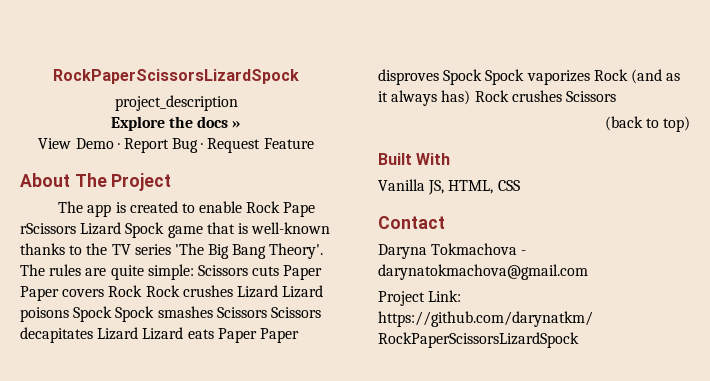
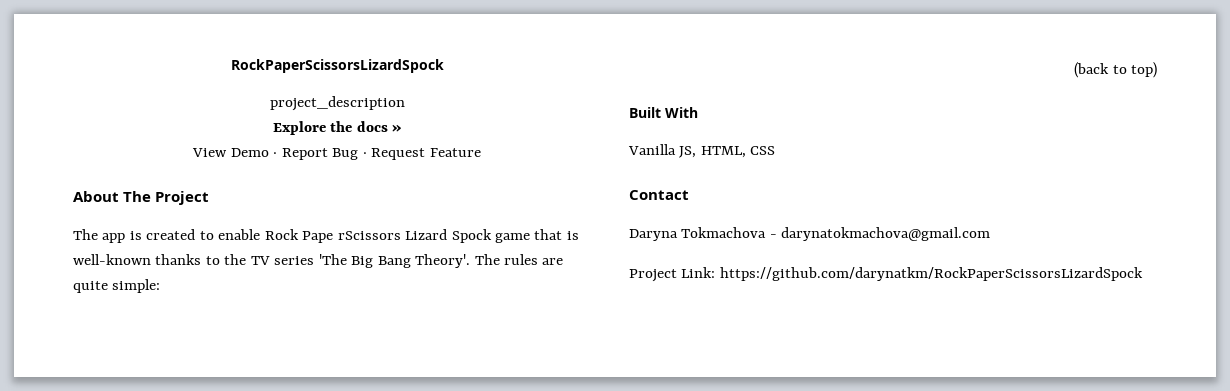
- The rules are quite simple: Scissors cuts Paper Paper covers Rock Rock crushes Lizard Lizard poisons Spock Spock smashes Scissors Scissors decapitates Lizard Lizard eats Paper Paper disproves Spock Spock vaporizes Rock (and as it always has) Rock crushes Scissors
+ The rules are quite simple:

